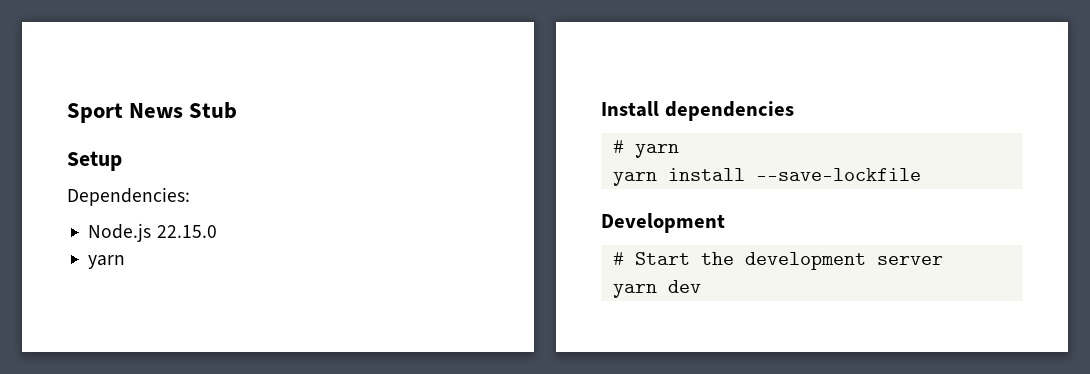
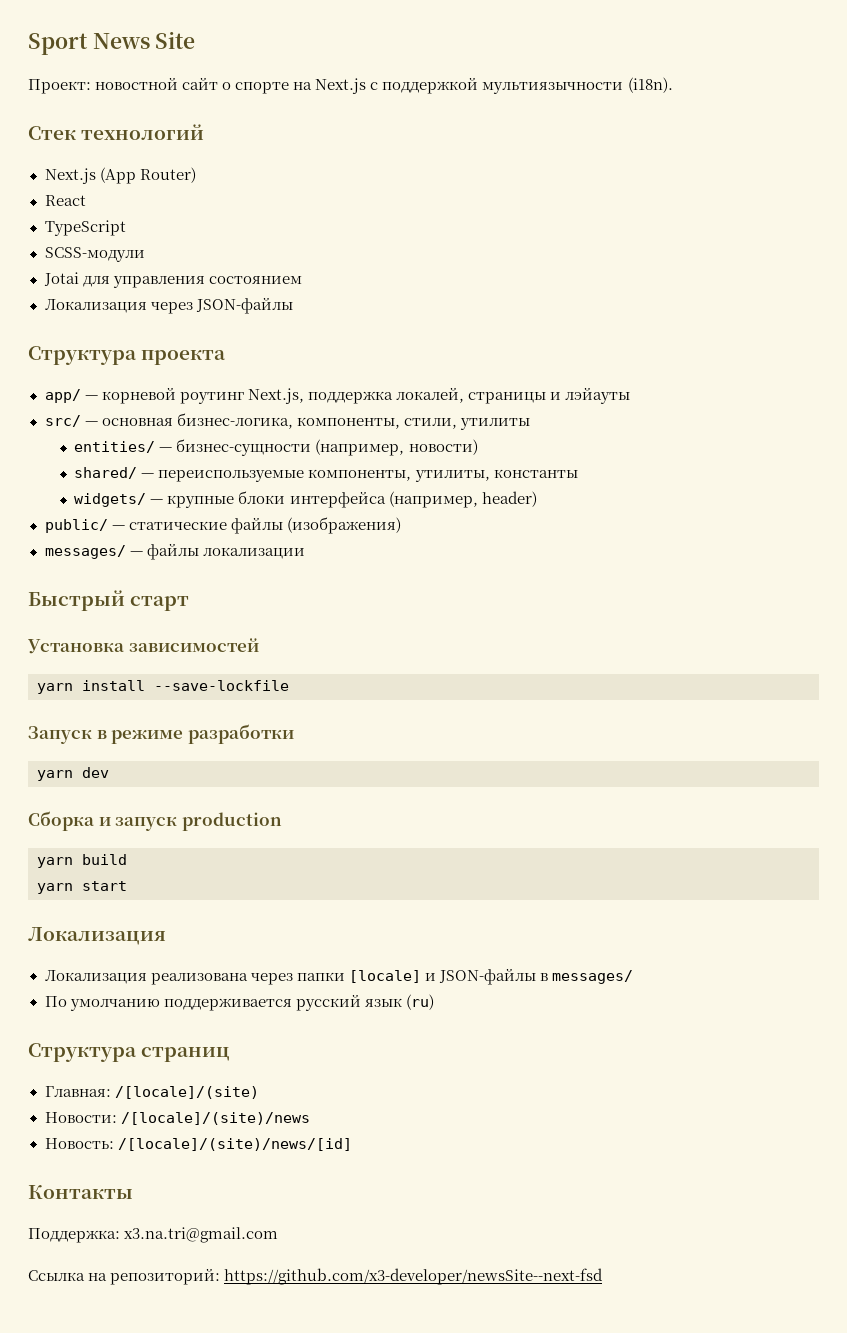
- Sport News Stub
- Setup
- Dependencies:
- Node.js 22.15.0
- yarn
- Install dependencies
- # yarn
+ Sport News Site
+ Проект: новостной сайт о спорте на Next.js с поддержкой мультиязычности (i18n).
+ Стек технологий
+ Next.js (App Router)
+ React
+ TypeScript
+ SCSS-модули
+ Jotai для управления состоянием
+ Локализация через JSON-файлы
+ Структура проекта
+ app/ — корневой роутинг Next.js, поддержка локалей, страницы и лэйауты
+ src/ — основная бизнес-логика, компоненты, стили, утилиты
+ entities/ — бизнес-сущности (например, новости)
+ shared/ — переиспользуемые компоненты, утилиты, константы
+ widgets/ — крупные блоки интерфейса (например, header)
+ public/ — статические файлы (изображения)
+ messages/ — файлы локализации
+ Быстрый старт
+ Установка зависимостей
  yarn install --save-lockfile
- Development
- # Start the development server
+ Запуск в режиме разработки
  yarn dev
+ Сборка и запуск production
+ yarn build
+ yarn start
+ Локализация
+ Локализация реализована через папки [locale] и JSON-файлы в messages/
+ По умолчанию поддерживается русский язык (ru)
+ Структура страниц
+ Главная: /[locale]/(site)
+ Новости: /[locale]/(site)/news
+ Новость: /[locale]/(site)/news/[id]
+ Контакты
+ Поддержка: x3.na.tri@gmail.com
+ Ссылка на репозиторий: https://github.com/x3-developer/newsSite--next-fsd

